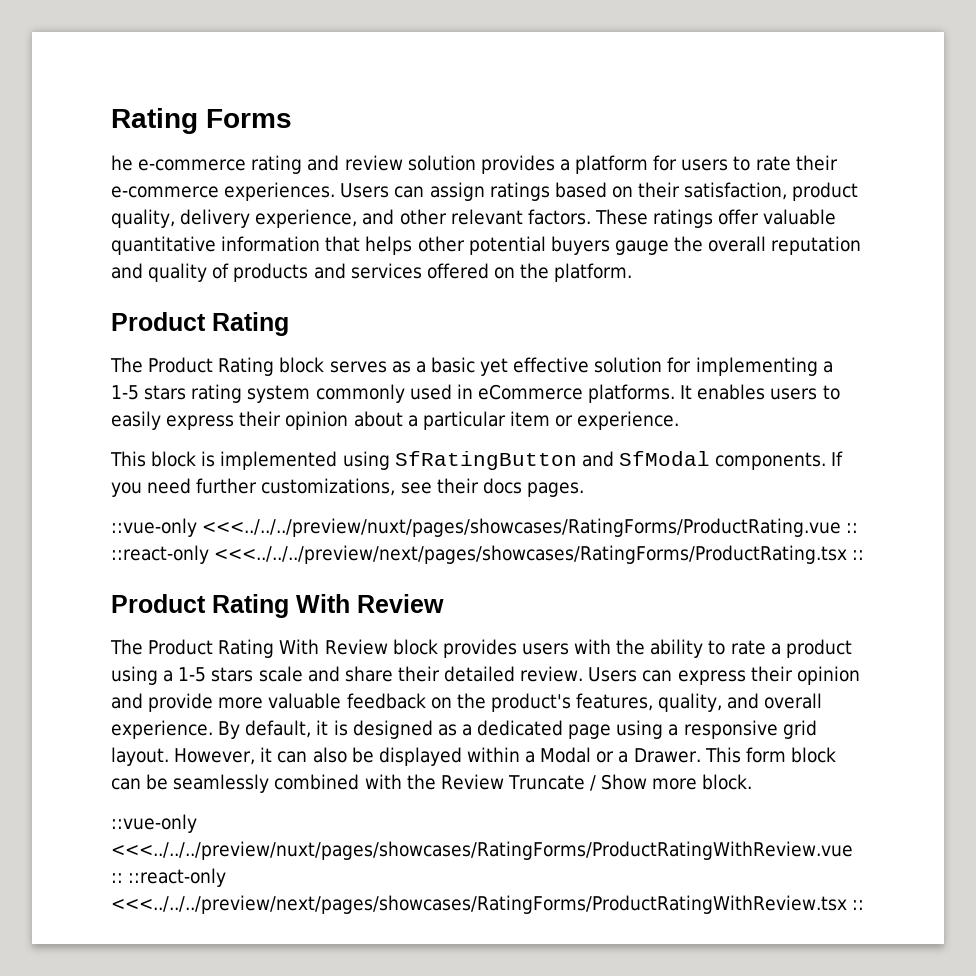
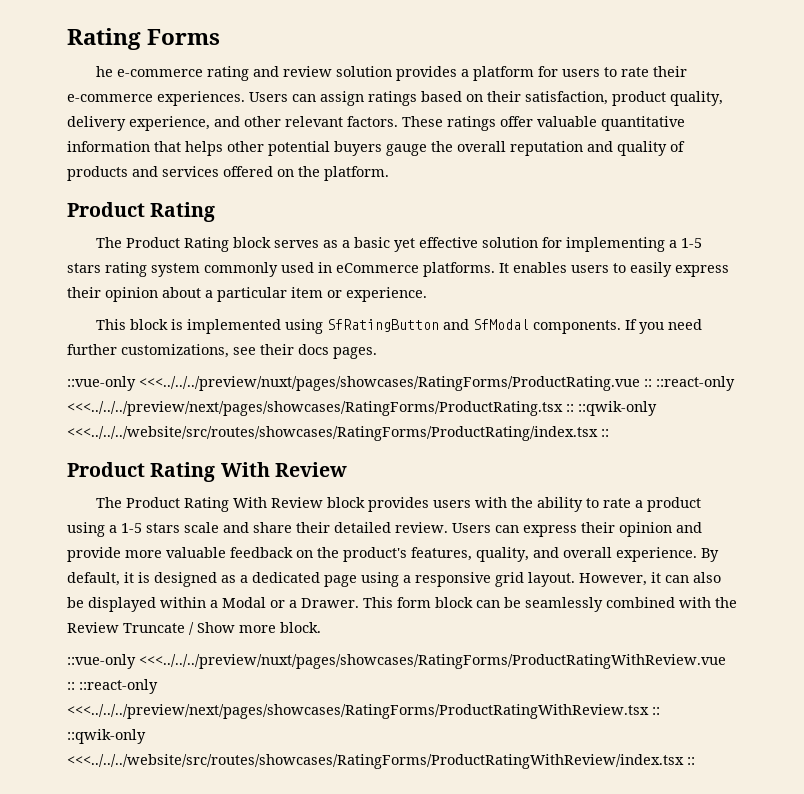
- ::vue-only <<<../../../preview/nuxt/pages/showcases/RatingForms/ProductRating.vue :: ::react-only <<<../../../preview/next/pages/showcases/RatingForms/ProductRating.tsx ::
+ ::vue-only <<<../../../preview/nuxt/pages/showcases/RatingForms/ProductRating.vue :: ::react-only <<<../../../preview/next/pages/showcases/RatingForms/ProductRating.tsx :: ::qwik-only <<<../../../website/src/routes/showcases/RatingForms/ProductRating/index.tsx ::
- ::vue-only <<<../../../preview/nuxt/pages/showcases/RatingForms/ProductRatingWithReview.vue :: ::react-only <<<../../../preview/next/pages/showcases/RatingForms/ProductRatingWithReview.tsx ::
+ ::vue-only <<<../../../preview/nuxt/pages/showcases/RatingForms/ProductRatingWithReview.vue :: ::react-only <<<../../../preview/next/pages/showcases/RatingForms/ProductRatingWithReview.tsx :: ::qwik-only <<<../../../website/src/routes/showcases/RatingForms/ProductRatingWithReview/index.tsx ::

